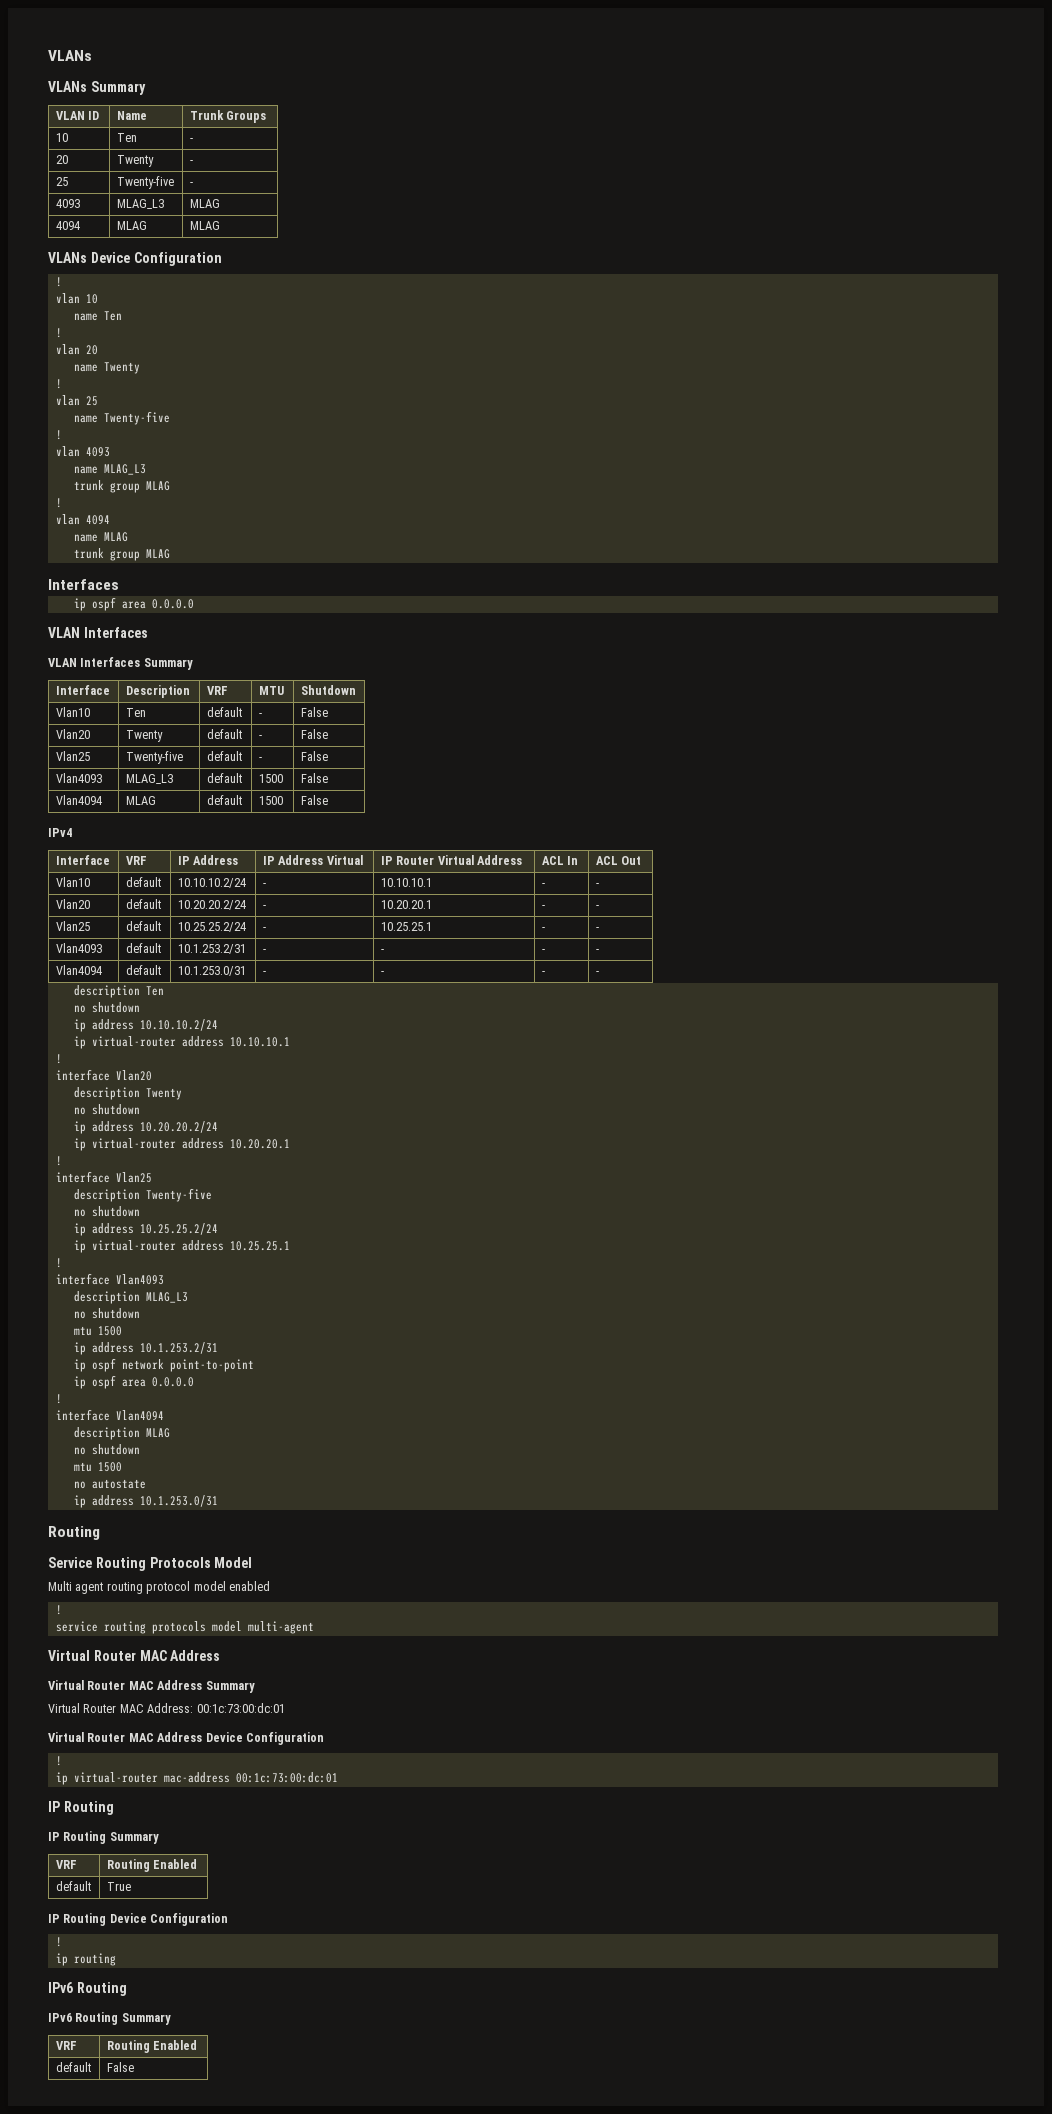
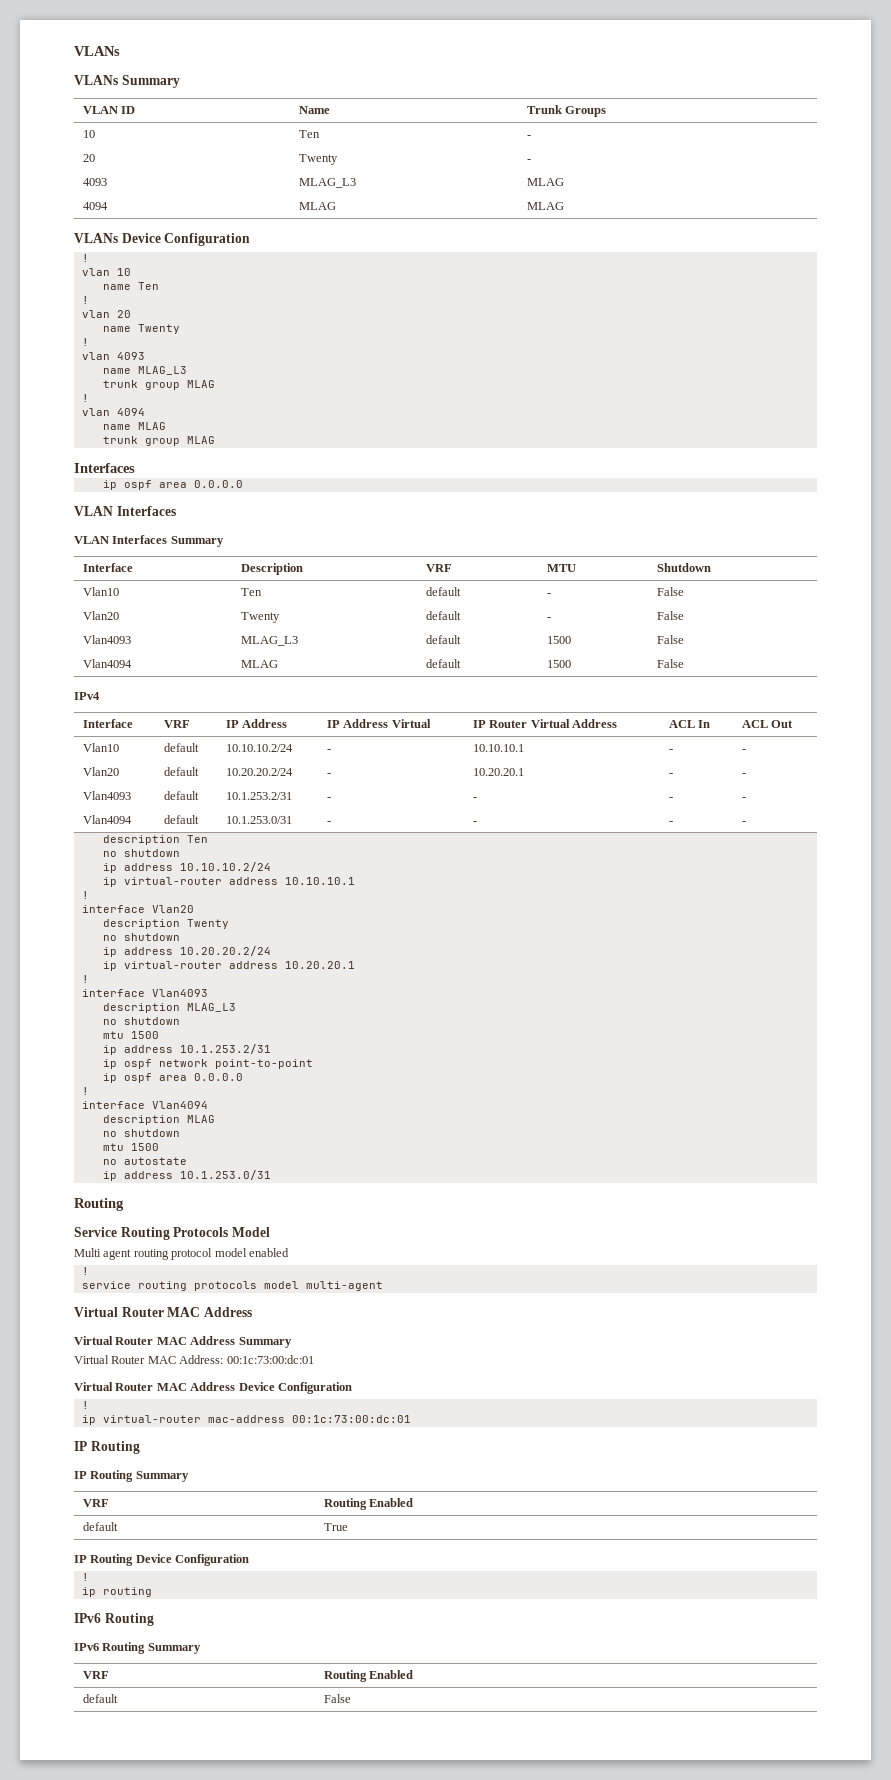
- 25 | Twenty-five | -
- vlan 25
- name Twenty-five
- !
- Vlan25 | Twenty-five | default | - | False
- Vlan25 | default | 10.25.25.2/24 | - | 10.25.25.1 | - | -
- interface Vlan25
- description Twenty-five
- no shutdown
- ip address 10.25.25.2/24
- ip virtual-router address 10.25.25.1
- !

